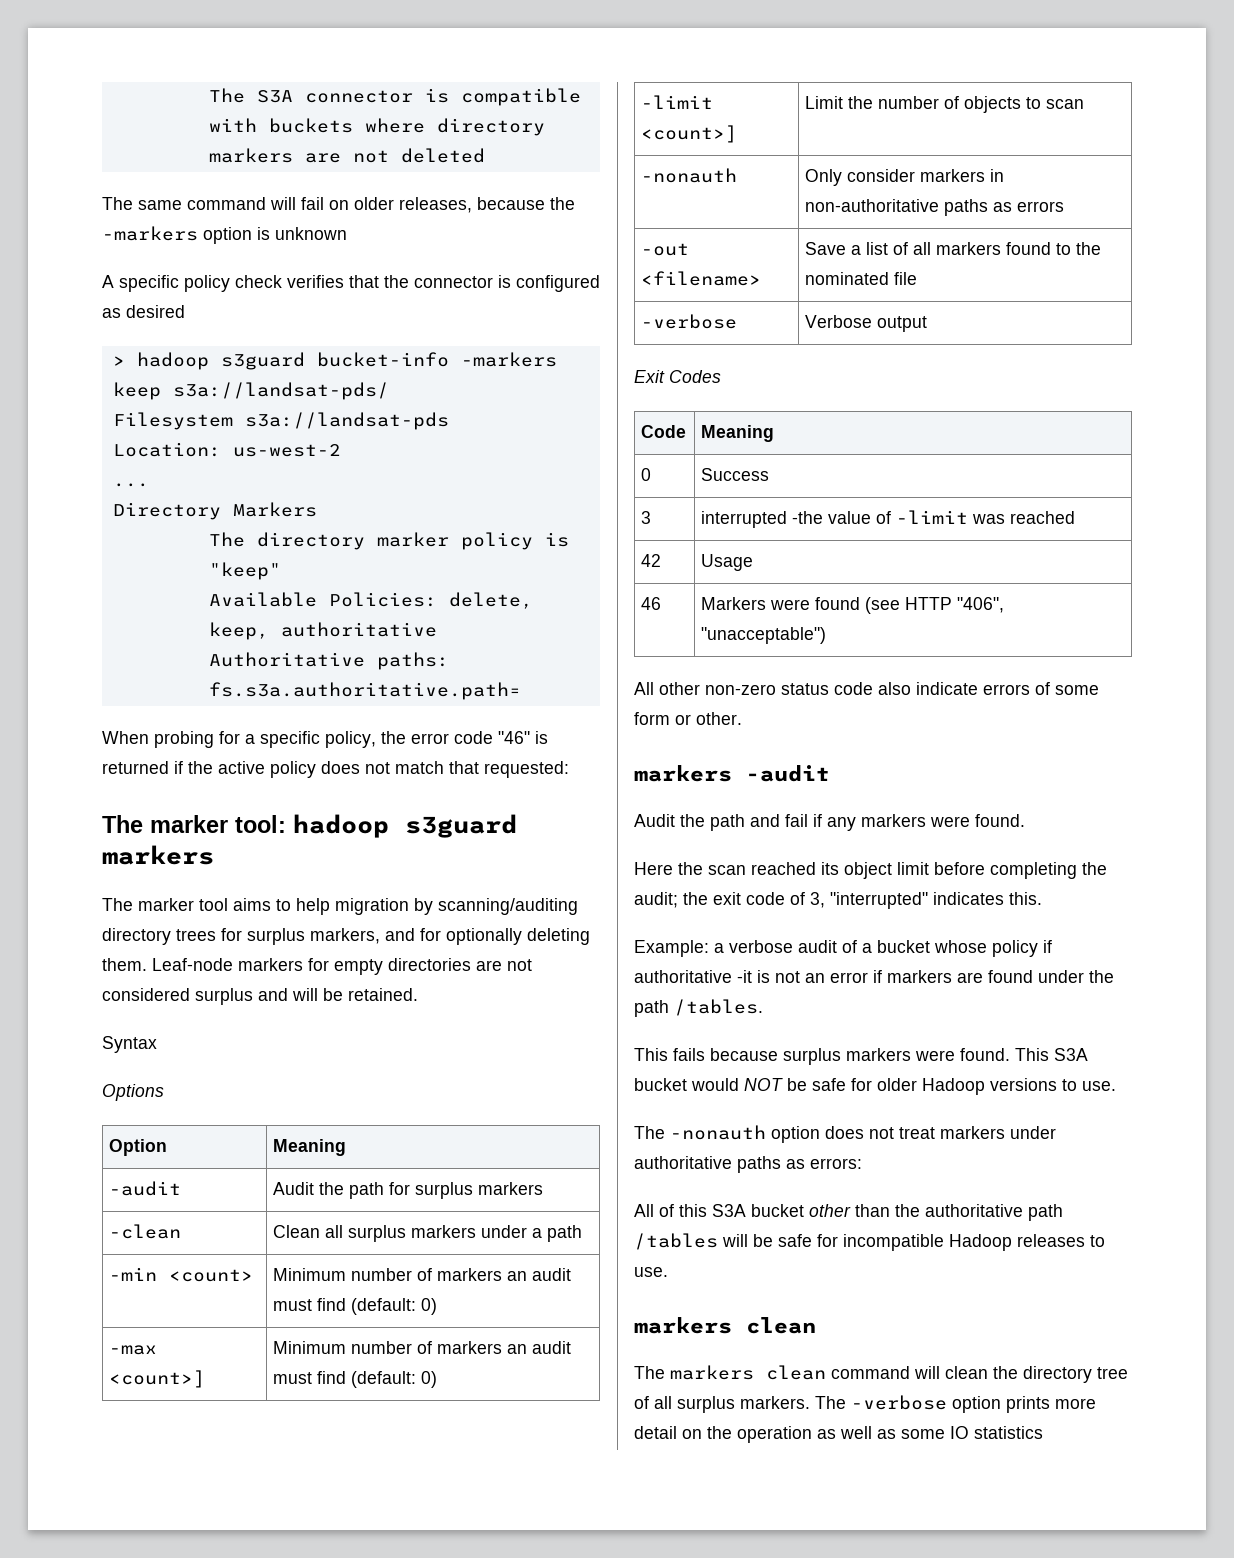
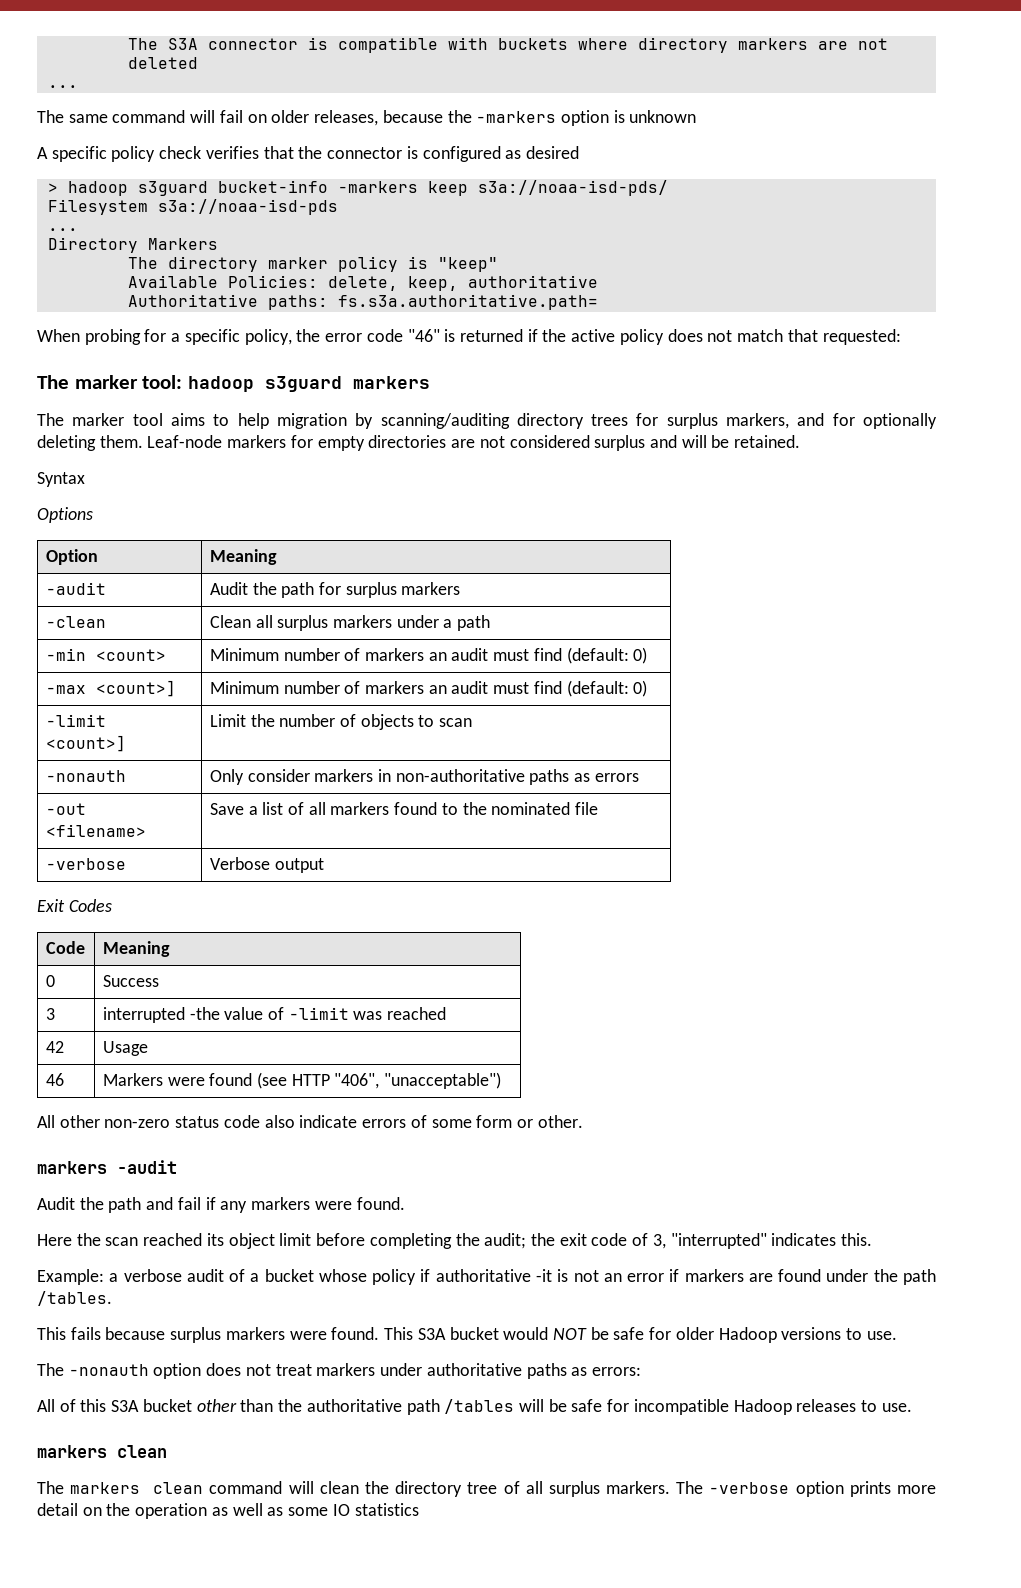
  The S3A connector is compatible with buckets where directory markers are not deleted
+ ...
- > hadoop s3guard bucket-info -markers keep s3a://landsat-pds/
+ > hadoop s3guard bucket-info -markers keep s3a://noaa-isd-pds/
- Filesystem s3a://landsat-pds
- Location: us-west-2
+ Filesystem s3a://noaa-isd-pds

